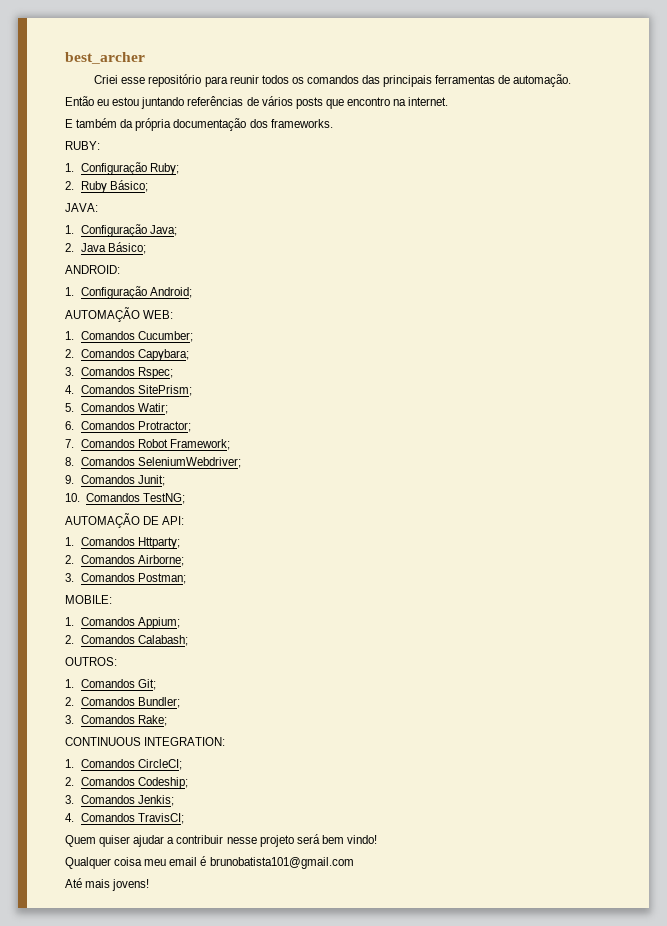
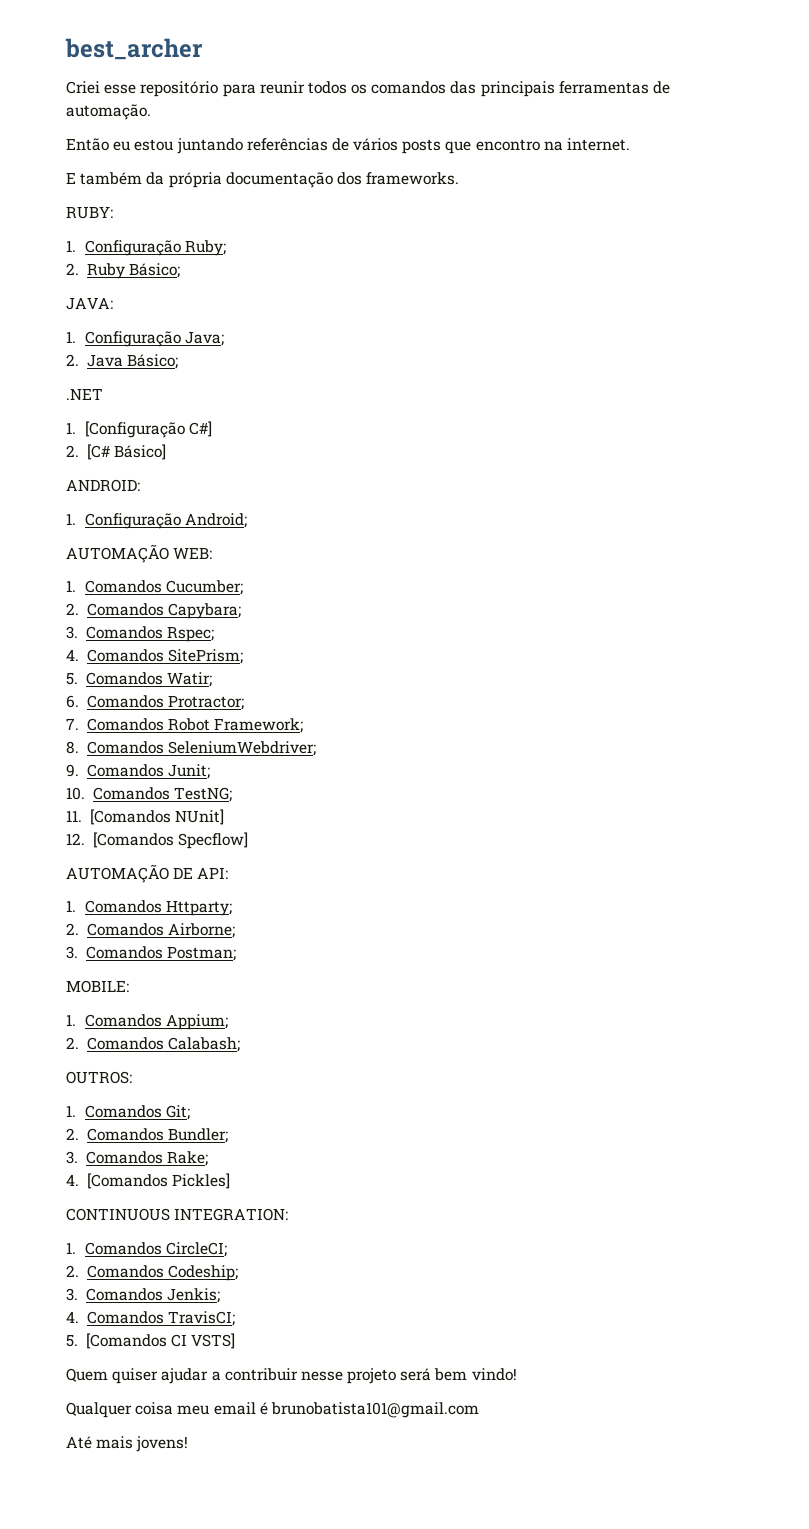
+ .NET
+ 1. [Configuração C#]
+ 2. [C# Básico]
+ 11. [Comandos NUnit]
+ 12. [Comandos Specflow]
+ 4. [Comandos Pickles]
+ 5. [Comandos CI VSTS]

